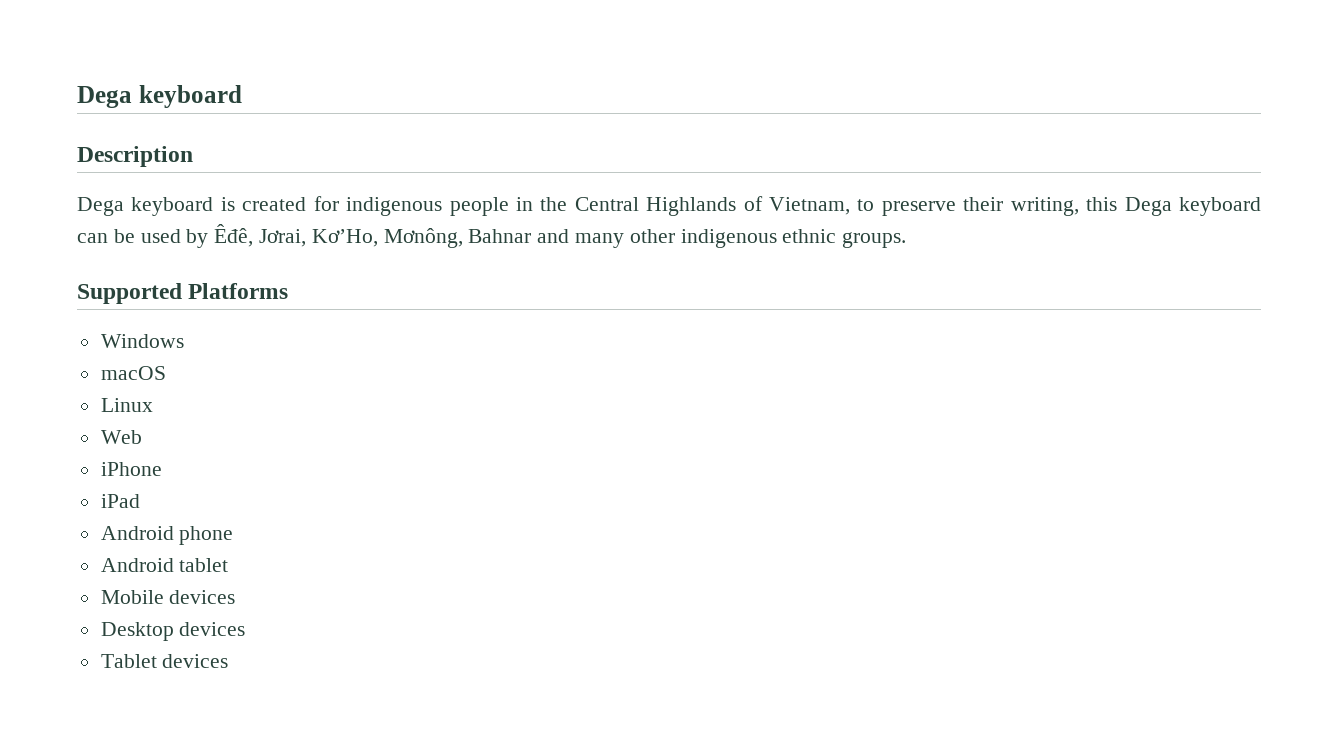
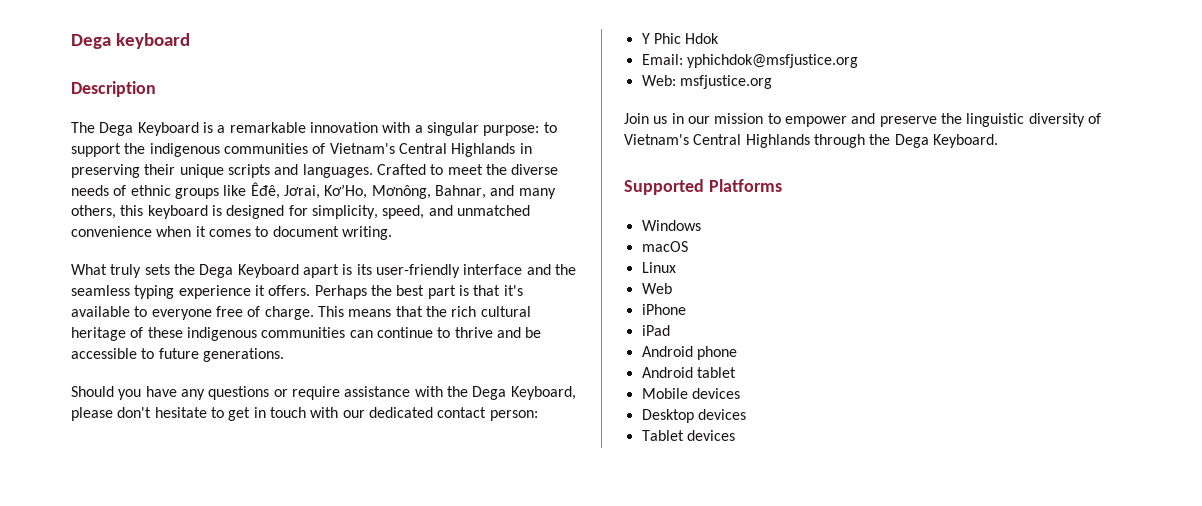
- Dega keyboard is created for indigenous people in the Central Highlands of Vietnam, to preserve their writing, this Dega keyboard can be used by Êđê, Jơrai, Kơ’Ho, Mơnông, Bahnar and many other indigenous ethnic groups.
+ The Dega Keyboard is a remarkable innovation with a singular purpose: to support the indigenous communities of Vietnam's Central Highlands in preserving their unique scripts and languages. Crafted to meet the diverse needs of ethnic groups like Êđê, Jơrai, Kơ’Ho, Mơnông, Bahnar, and many others, this keyboard is designed for simplicity, speed, and unmatched convenience when it comes to document writing.
+ What truly sets the Dega Keyboard apart is its user-friendly interface and the seamless typing experience it offers. Perhaps the best part is that it's available to everyone free of charge. This means that the rich cultural heritage of these indigenous communities can continue to thrive and be accessible to future generations.
+ Should you have any questions or require assistance with the Dega Keyboard, please don't hesitate to get in touch with our dedicated contact person:
+ Y Phic Hdok
+ Email: yphichdok@msfjustice.org
+ Web: msfjustice.org
+ Join us in our mission to empower and preserve the linguistic diversity of Vietnam's Central Highlands through the Dega Keyboard.

